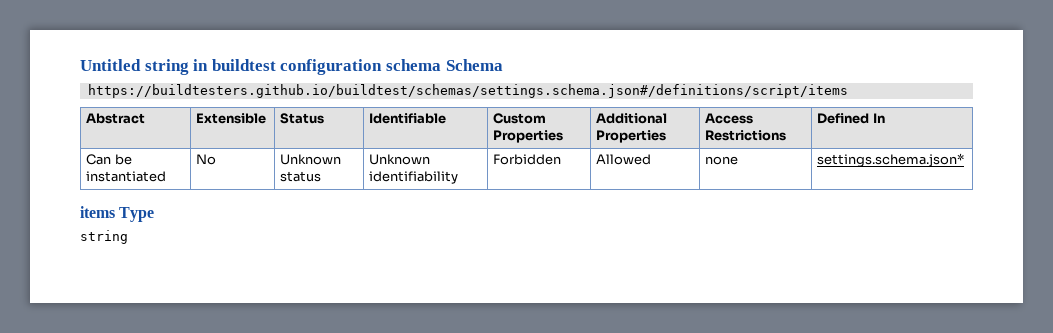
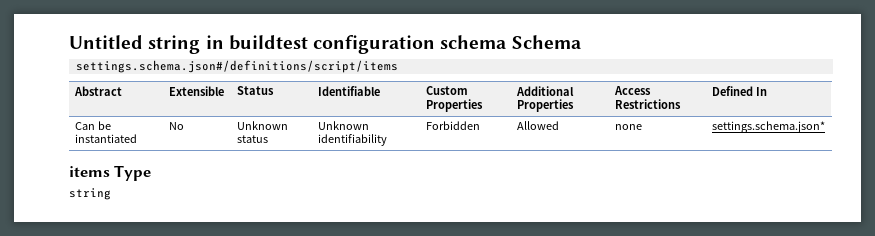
- https://buildtesters.github.io/buildtest/schemas/settings.schema.json#/definitions/script/items
+ settings.schema.json#/definitions/script/items

